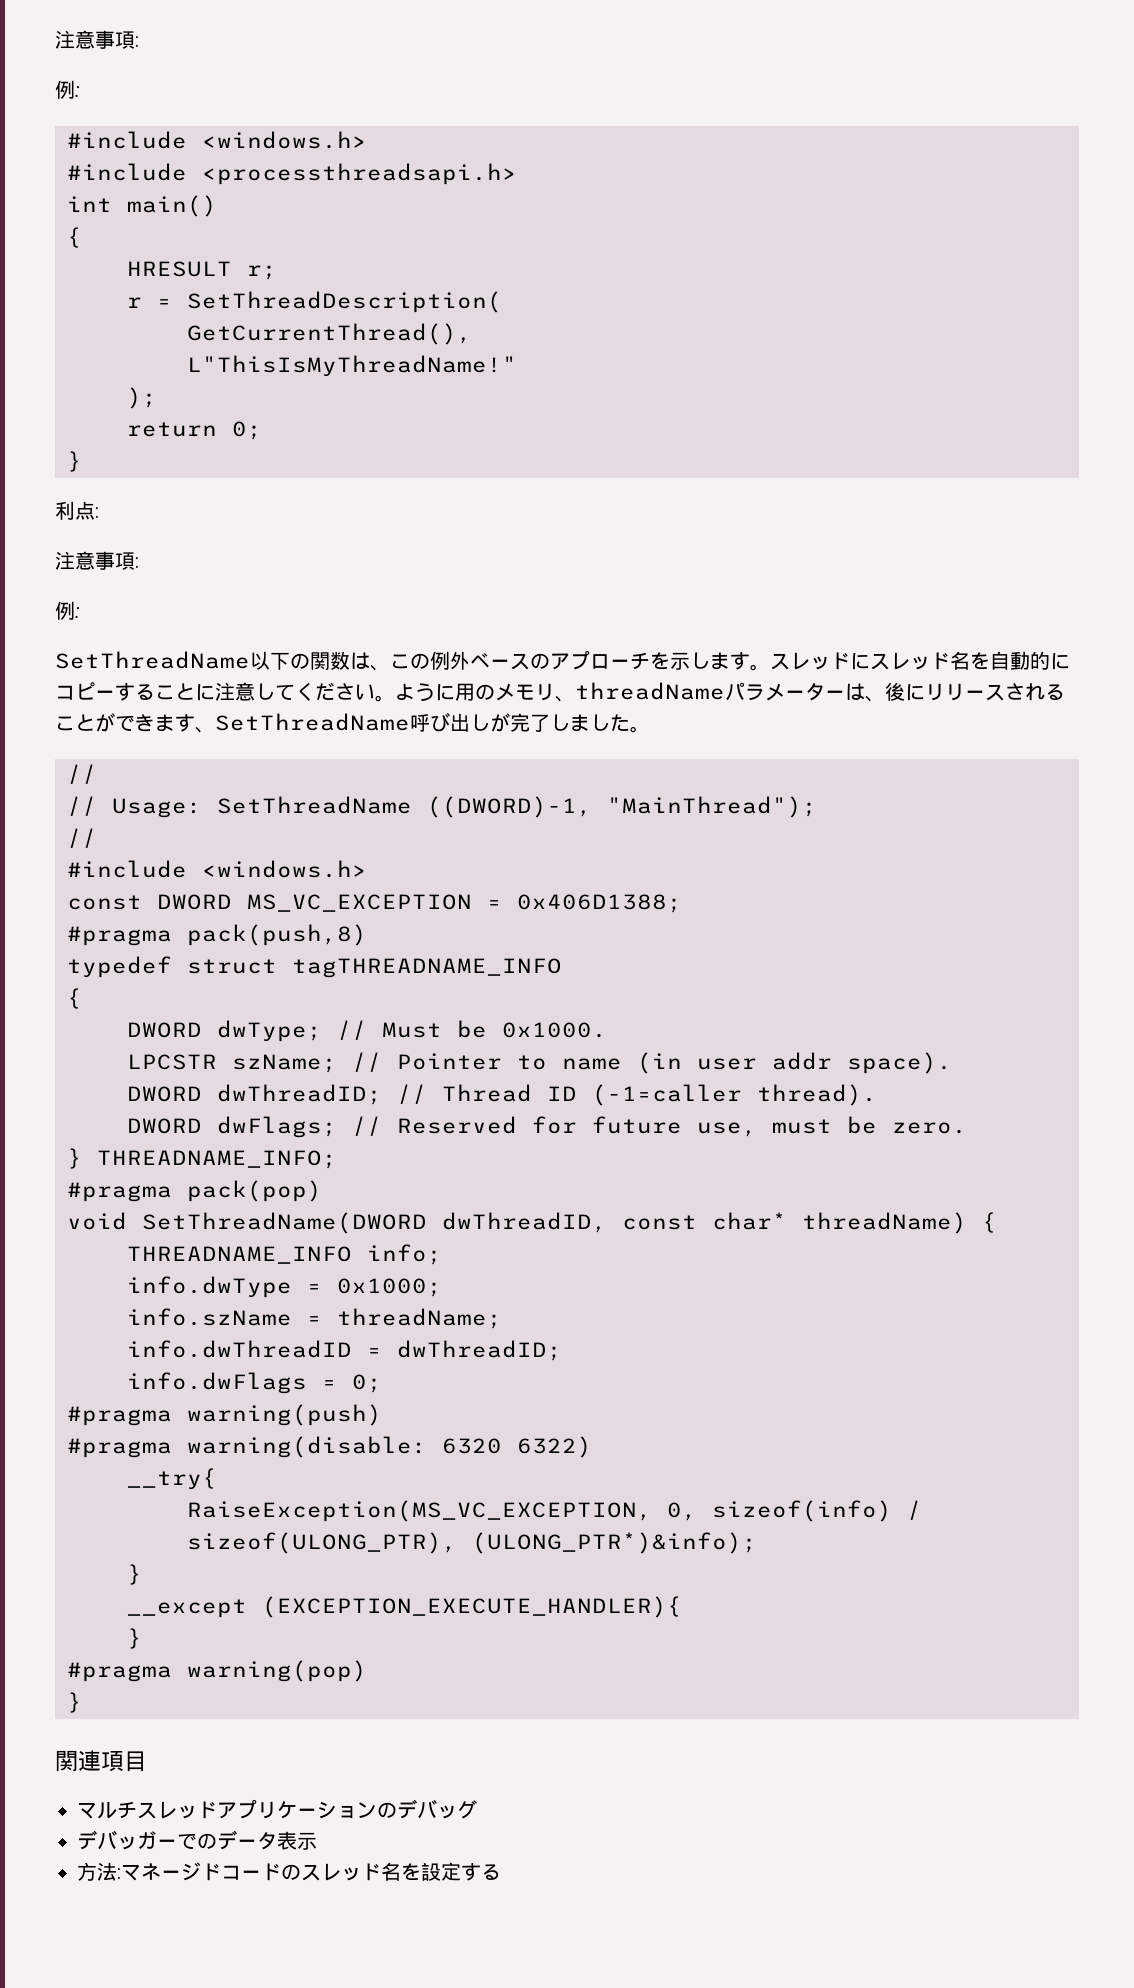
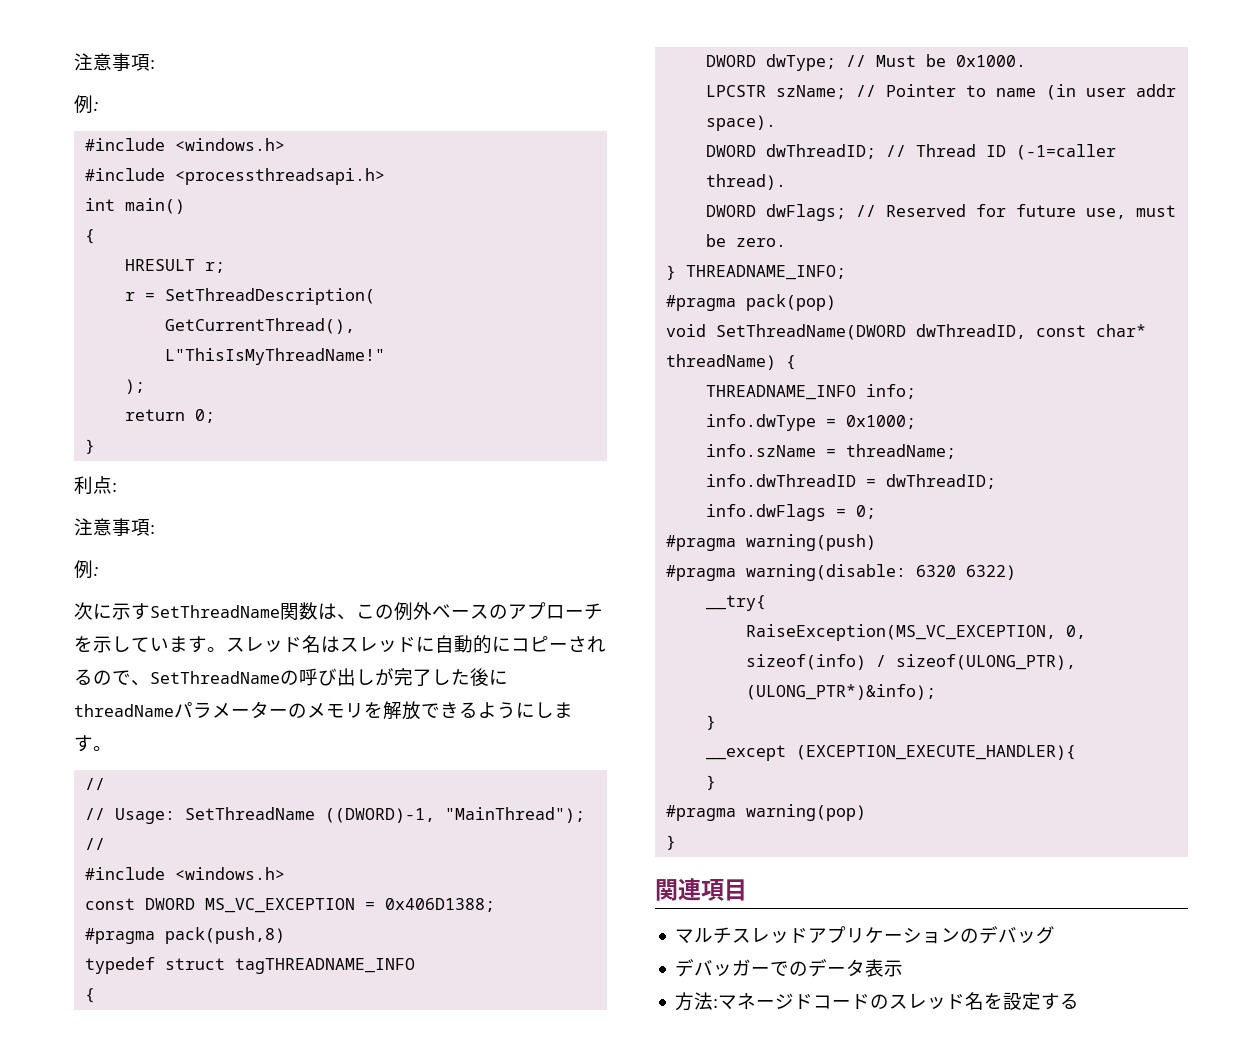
- SetThreadName以下の関数は、この例外ベースのアプローチを示します。
+ 次に示すSetThreadName関数は、この例外ベースのアプローチを示しています。
- スレッドにスレッド名を自動的にコピーすることに注意してください。ように用のメモリ、threadNameパラメーターは、後にリリースされることができます、SetThreadName呼び出しが完了しました。
+ スレッド名はスレッドに自動的にコピーされるので、SetThreadNameの呼び出しが完了した後にthreadNameパラメーターのメモリを解放できるようにします。

